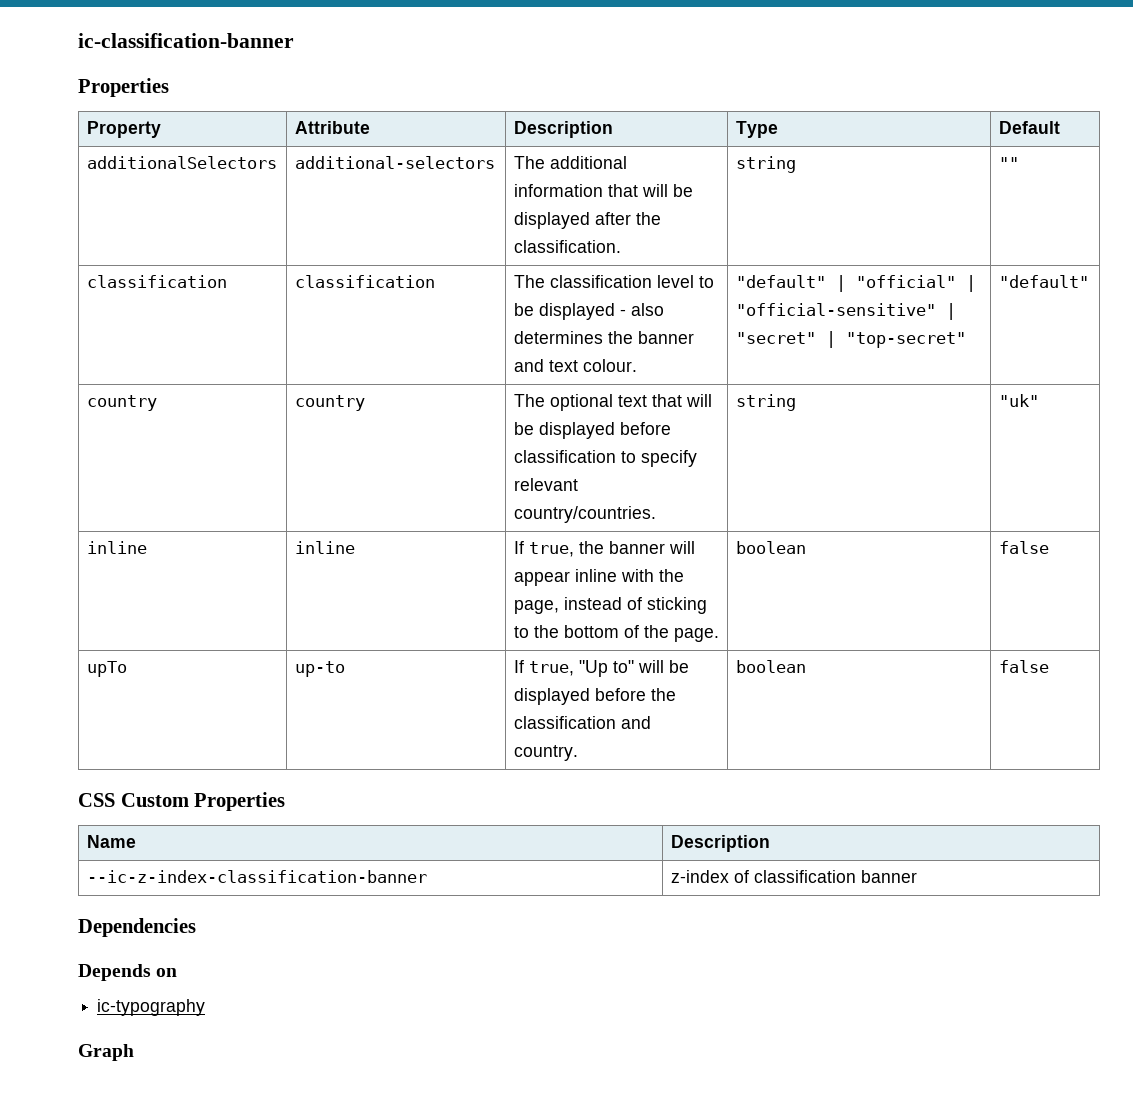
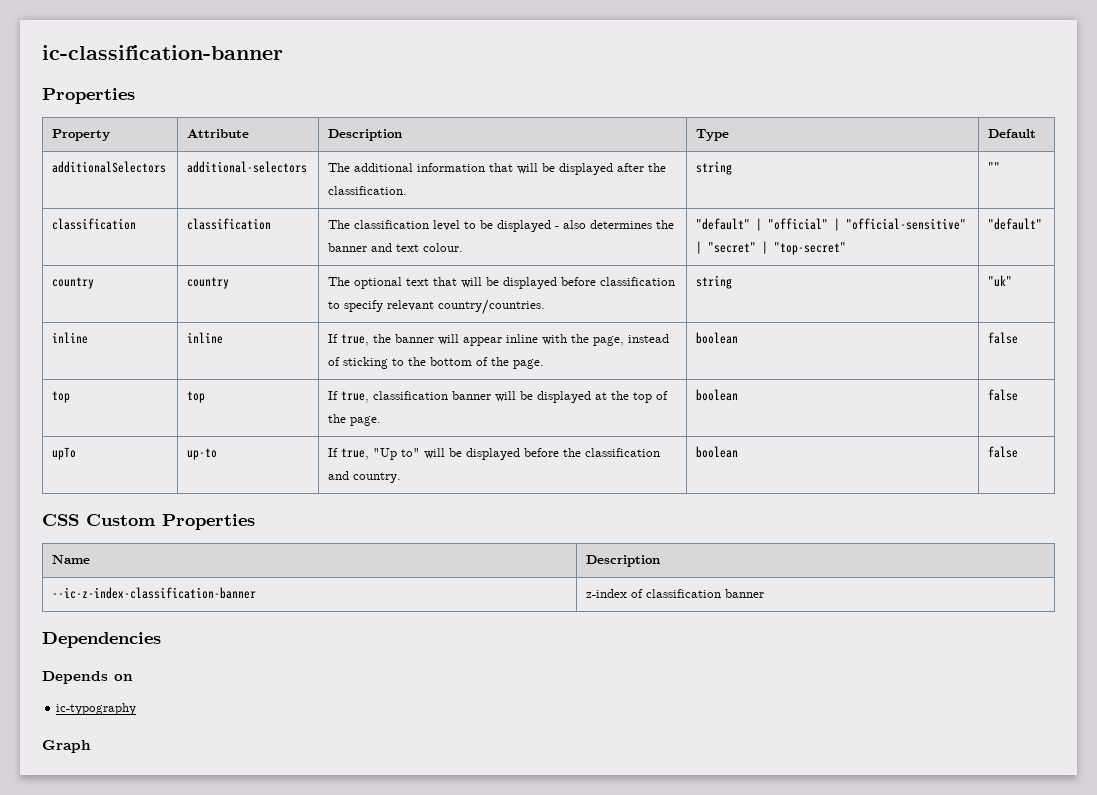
+ top | top | If true, classification banner will be displayed at the top of the page. | boolean | false

